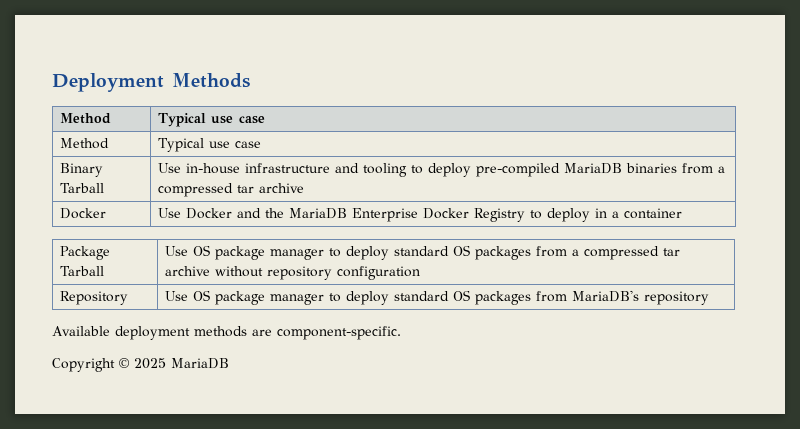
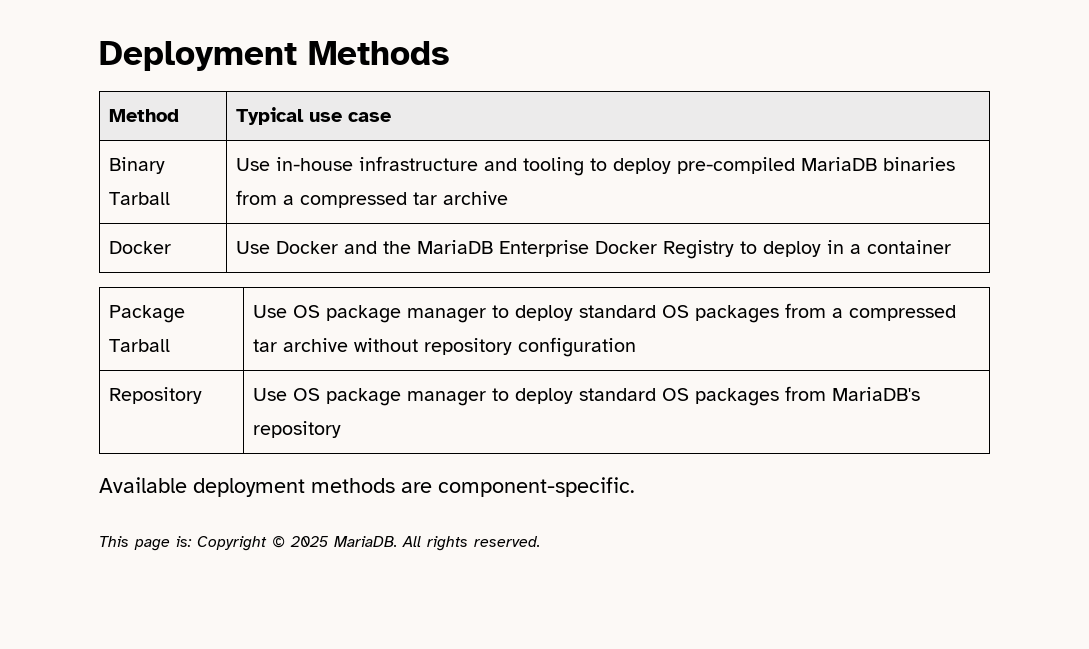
  Deployment Methods
- Method | Typical use case
- Copyright © 2025 MariaDB
+ This page is: Copyright © 2025 MariaDB. All rights reserved.

